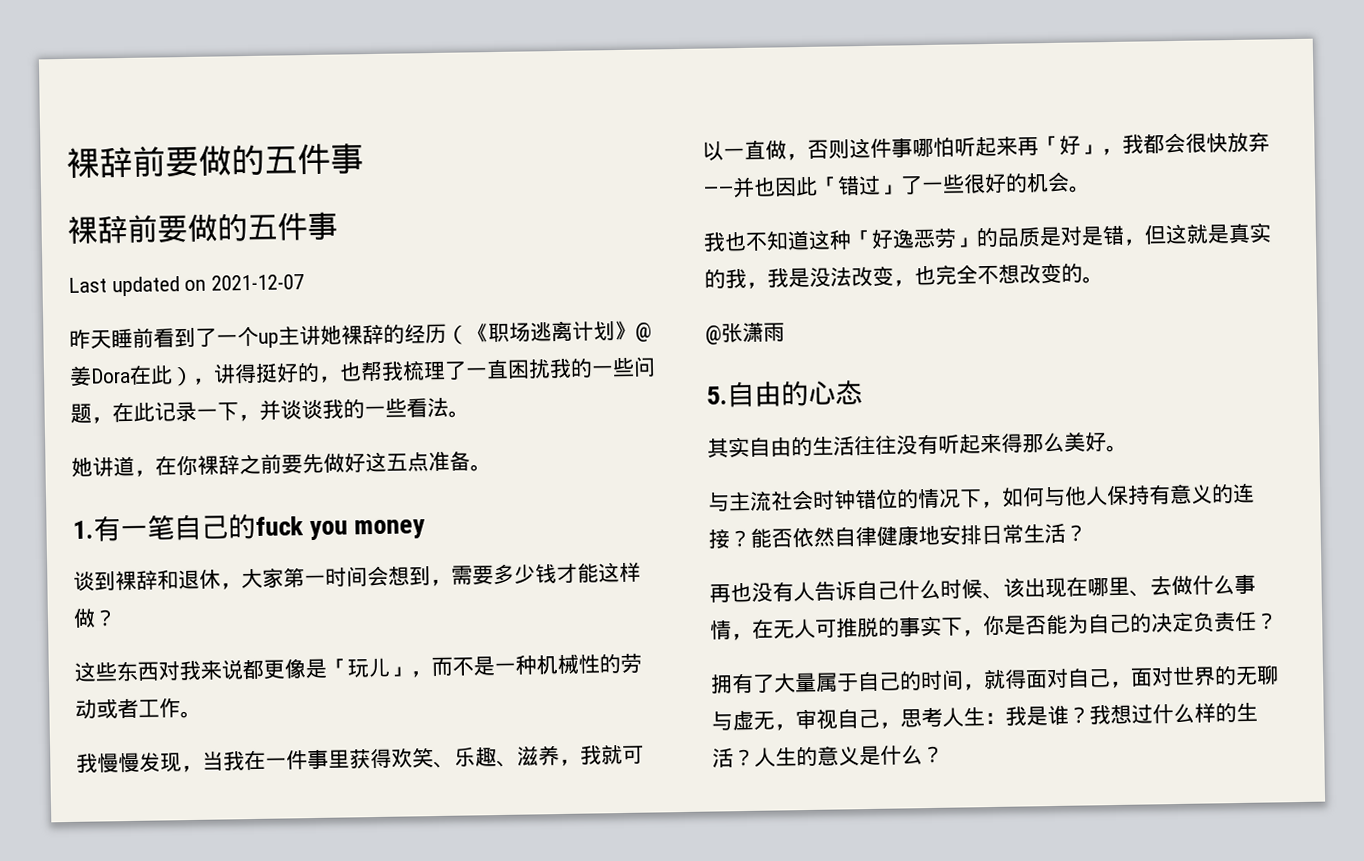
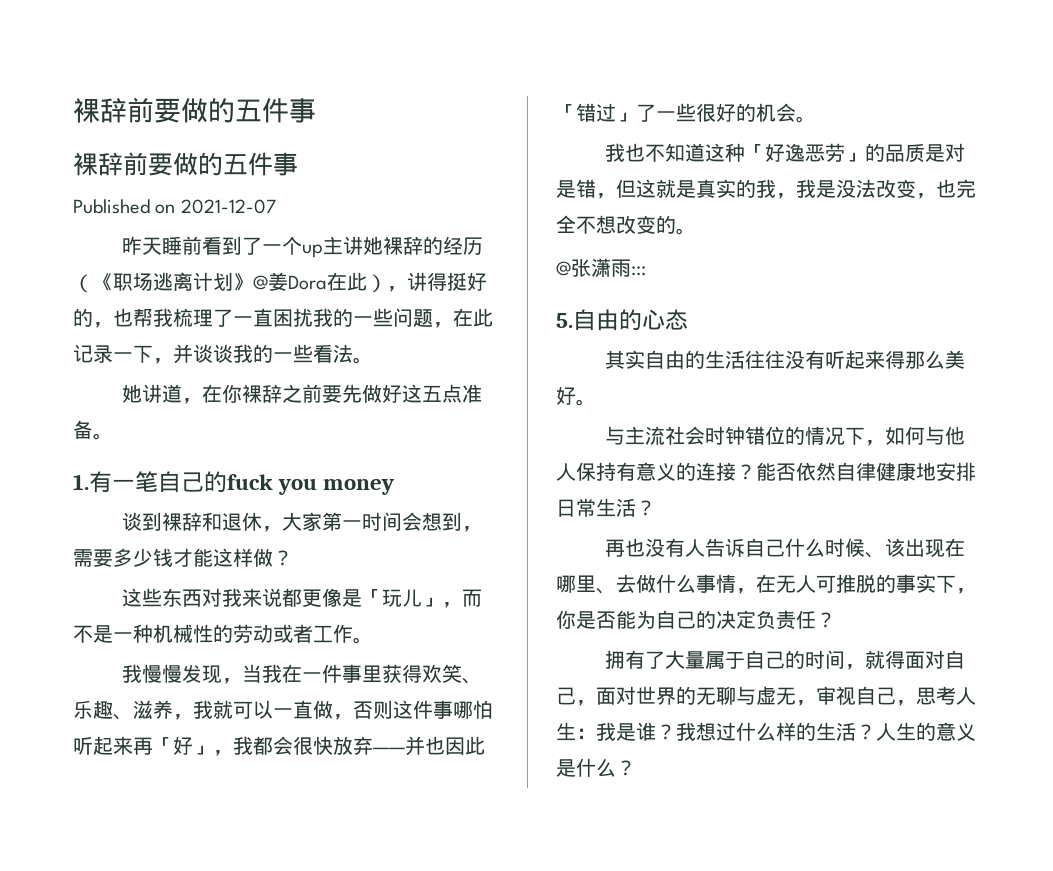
- Last updated on 2021-12-07
+ Published on 2021-12-07
- @张潇雨
+ @张潇雨:::

